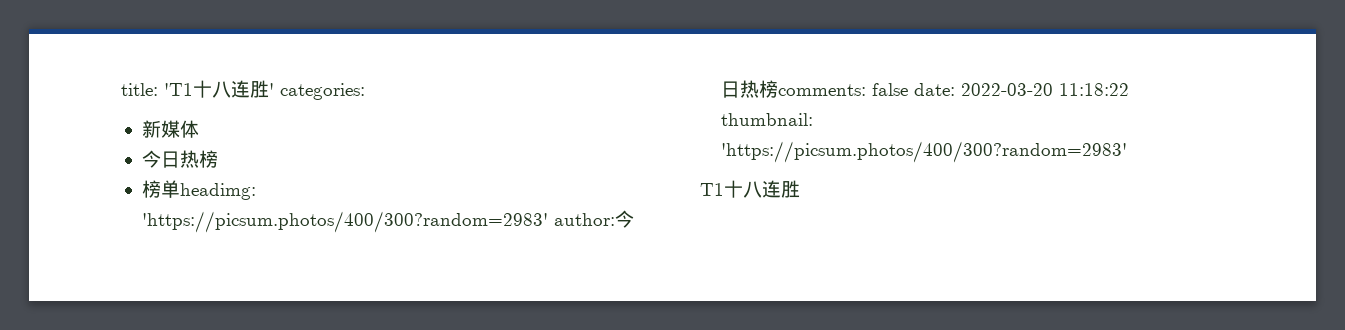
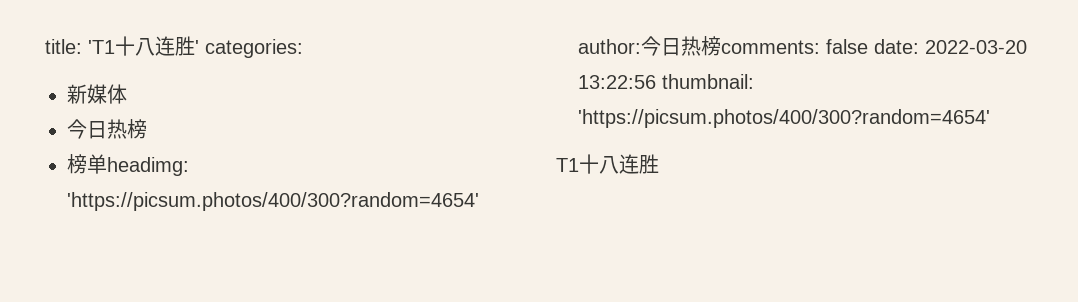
- 榜单headimg: 'https://picsum.photos/400/300?random=2983' author:今日热榜comments: false date: 2022-03-20 11:18:22 thumbnail: 'https://picsum.photos/400/300?random=2983'
+ 榜单headimg: 'https://picsum.photos/400/300?random=4654' author:今日热榜comments: false date: 2022-03-20 13:22:56 thumbnail: 'https://picsum.photos/400/300?random=4654'

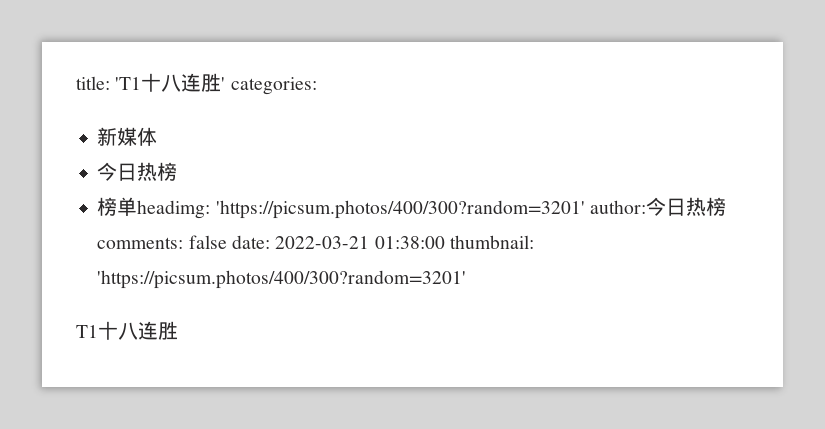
- 榜单headimg: 'https://picsum.photos/400/300?random=4654' author:今日热榜comments: false date: 2022-03-20 13:22:56 thumbnail: 'https://picsum.photos/400/300?random=4654'
+ 榜单headimg: 'https://picsum.photos/400/300?random=3201' author:今日热榜comments: false date: 2022-03-21 01:38:00 thumbnail: 'https://picsum.photos/400/300?random=3201'

